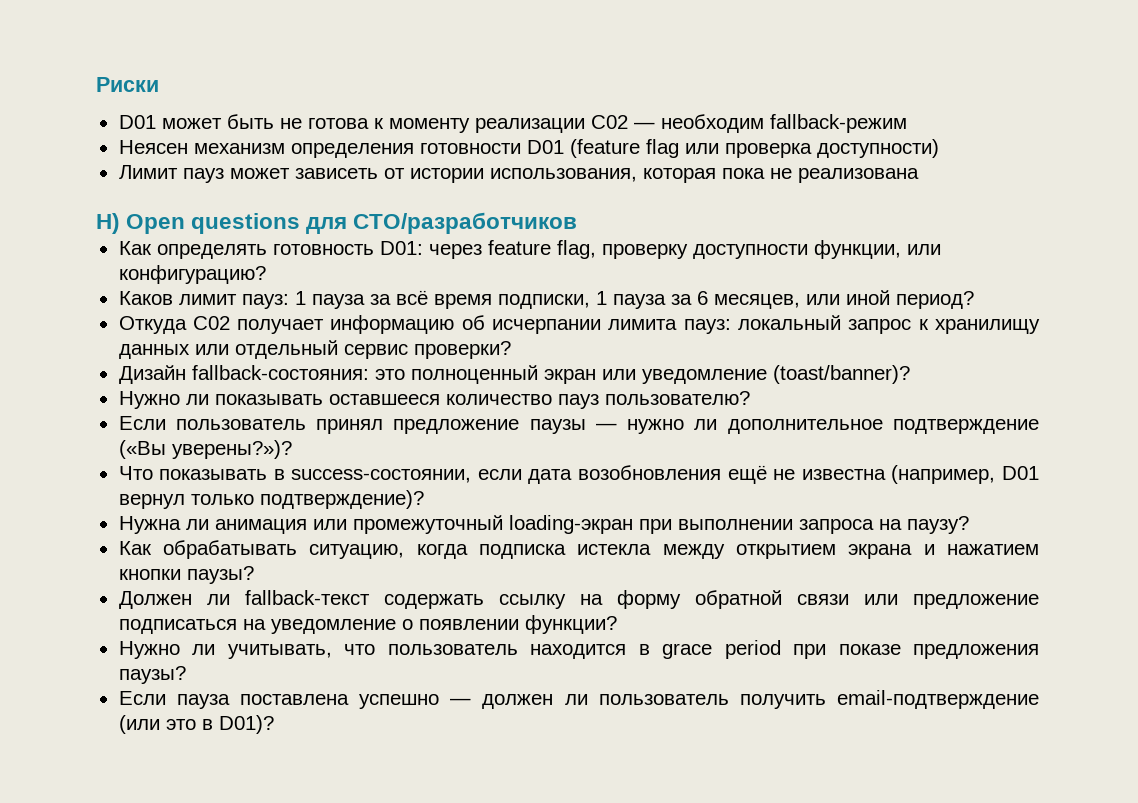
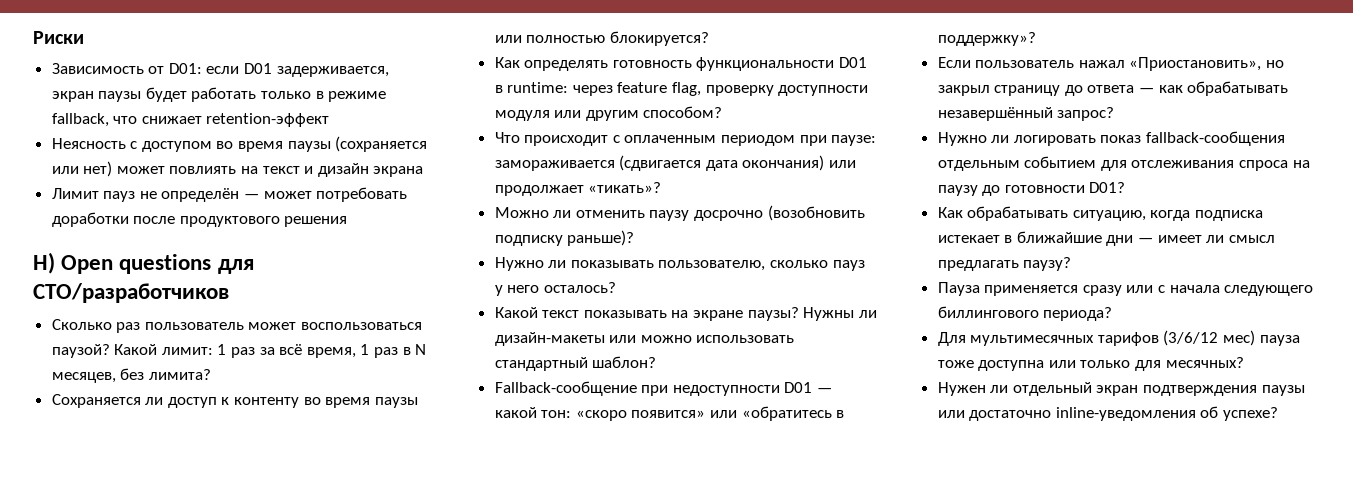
- D01 может быть не готова к моменту реализации C02 — необходим fallback-режим
- Неясен механизм определения готовности D01 (feature flag или проверка доступности)
- Лимит пауз может зависеть от истории использования, которая пока не реализована
+ Зависимость от D01: если D01 задерживается, экран паузы будет работать только в режиме fallback, что снижает retention-эффект
+ Неясность с доступом во время паузы (сохраняется или нет) может повлиять на текст и дизайн экрана
+ Лимит пауз не определён — может потребовать доработки после продуктового решения
+ Сколько раз пользователь может воспользоваться паузой? Какой лимит: 1 раз за всё время, 1 раз в N месяцев, без лимита?
+ Сохраняется ли доступ к контенту во время паузы или полностью блокируется?
- Как определять готовность D01: через feature flag, проверку доступности функции, или конфигурацию?
- Каков лимит пауз: 1 пауза за всё время подписки, 1 пауза за 6 месяцев, или иной период?
- Откуда C02 получает информацию об исчерпании лимита пауз: локальный запрос к хранилищу данных или отдельный сервис проверки?
- Дизайн fallback-состояния: это полноценный экран или уведомление (toast/banner)?
- Нужно ли показывать оставшееся количество пауз пользователю?
- Если пользователь принял предложение паузы — нужно ли дополнительное подтверждение («Вы уверены?»)?
- Что показывать в success-состоянии, если дата возобновления ещё не известна (например, D01 вернул только подтверждение)?
- Нужна ли анимация или промежуточный loading-экран при выполнении запроса на паузу?
+ Как определять готовность функциональности D01 в runtime: через feature flag, проверку доступности модуля или другим способом?
+ Что происходит с оплаченным периодом при паузе: замораживается (сдвигается дата окончания) или продолжает «тикать»?
+ Можно ли отменить паузу досрочно (возобновить подписку раньше)?
+ Нужно ли показывать пользователю, сколько пауз у него осталось?
+ Какой текст показывать на экране паузы? Нужны ли дизайн-макеты или можно использовать стандартный шаблон?
+ Fallback-сообщение при недоступности D01 — какой тон: «скоро появится» или «обратитесь в поддержку»?
+ Если пользователь нажал «Приостановить», но закрыл страницу до ответа — как обрабатывать незавершённый запрос?
+ Нужно ли логировать показ fallback-сообщения отдельным событием для отслеживания спроса на паузу до готовности D01?
- Как обрабатывать ситуацию, когда подписка истекла между открытием экрана и нажатием кнопки паузы?
- Должен ли fallback-текст содержать ссылку на форму обратной связи или предложение подписаться на уведомление о появлении функции?
- Нужно ли учитывать, что пользователь находится в grace period при показе предложения паузы?
- Если пауза поставлена успешно — должен ли пользователь получить email-подтверждение (или это в D01)?
+ Как обрабатывать ситуацию, когда подписка истекает в ближайшие дни — имеет ли смысл предлагать паузу?
+ Пауза применяется сразу или с начала следующего биллингового периода?
+ Для мультимесячных тарифов (3/6/12 мес) пауза тоже доступна или только для месячных?
+ Нужен ли отдельный экран подтверждения паузы или достаточно inline-уведомления об успехе?

